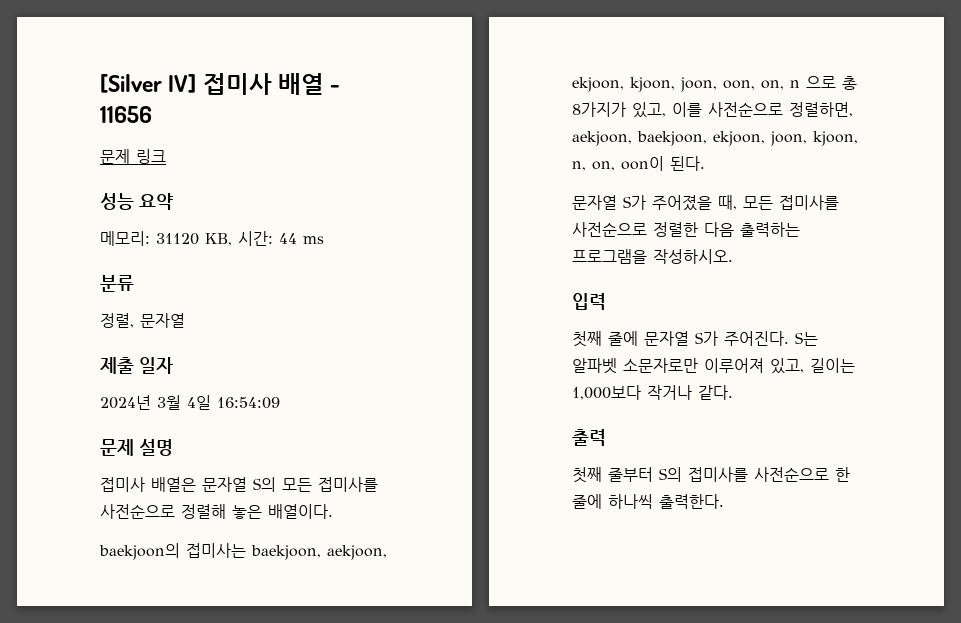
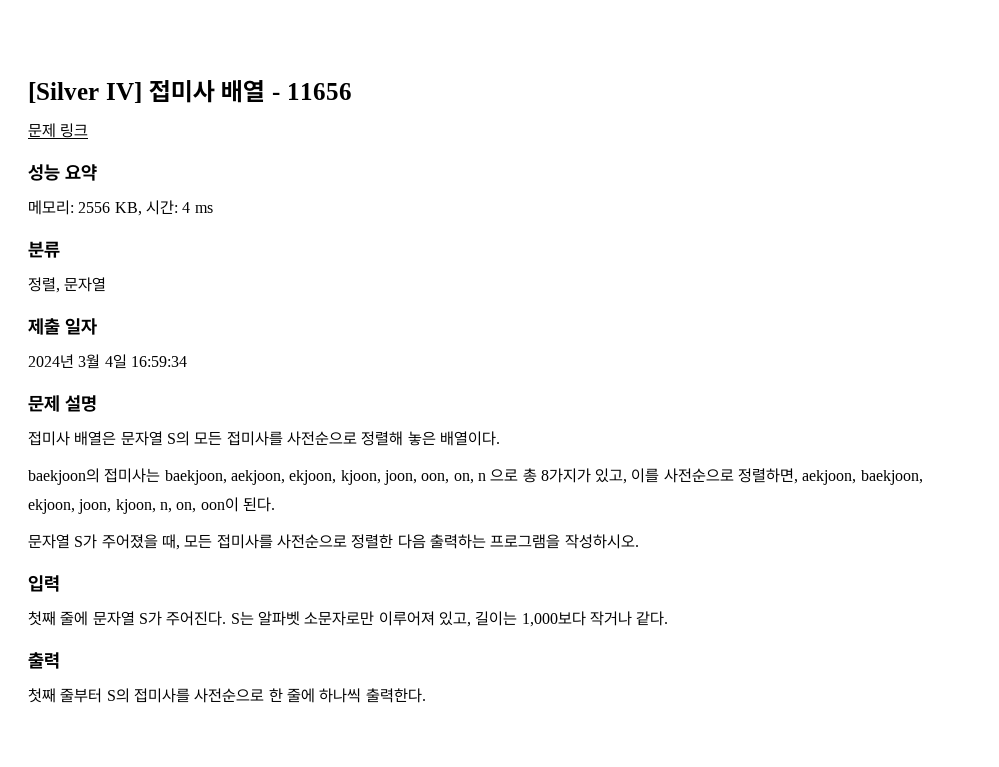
- 메모리: 31120 KB, 시간: 44 ms
+ 메모리: 2556 KB, 시간: 4 ms
- 2024년 3월 4일 16:54:09
+ 2024년 3월 4일 16:59:34

